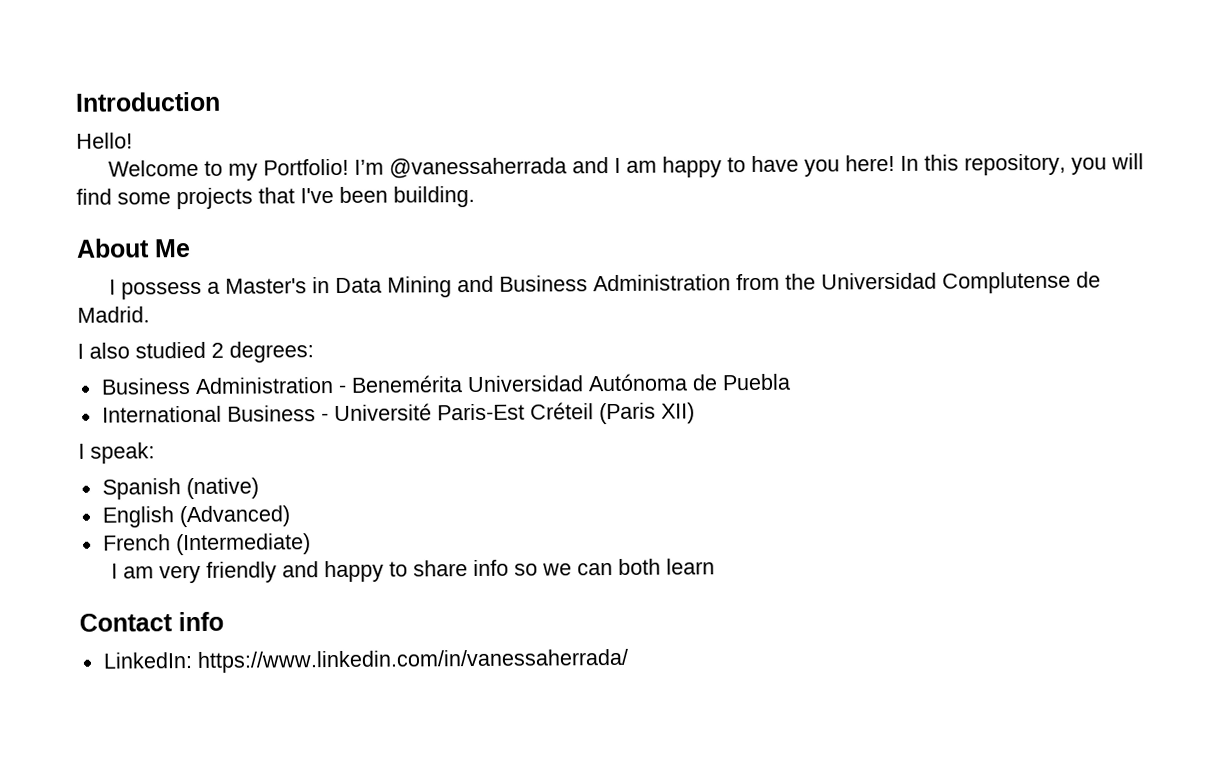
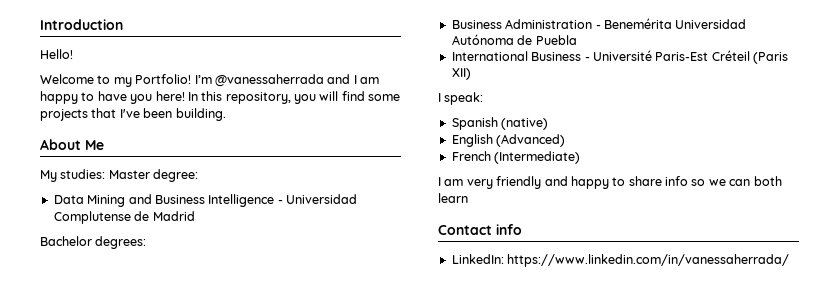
- I possess a Master's in Data Mining and Business Administration from the Universidad Complutense de Madrid.
- I also studied 2 degrees:
+ My studies: Master degree:
+ Data Mining and Business Intelligence - Universidad Complutense de Madrid
+ Bachelor degrees:

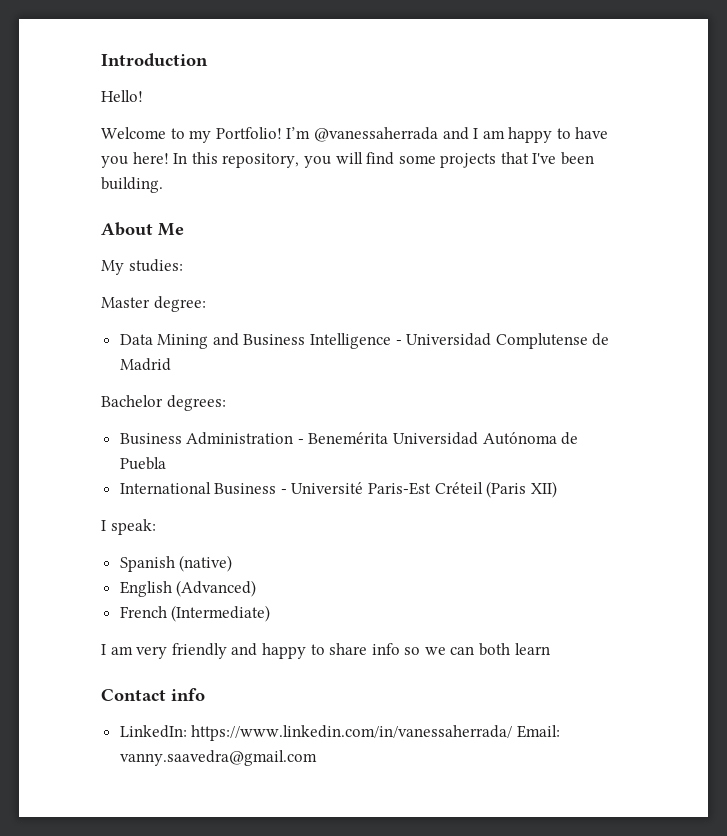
- My studies: Master degree:
+ My studies:
+ Master degree:
- LinkedIn: https://www.linkedin.com/in/vanessaherrada/
+ LinkedIn: https://www.linkedin.com/in/vanessaherrada/ Email: vanny.saavedra@gmail.com

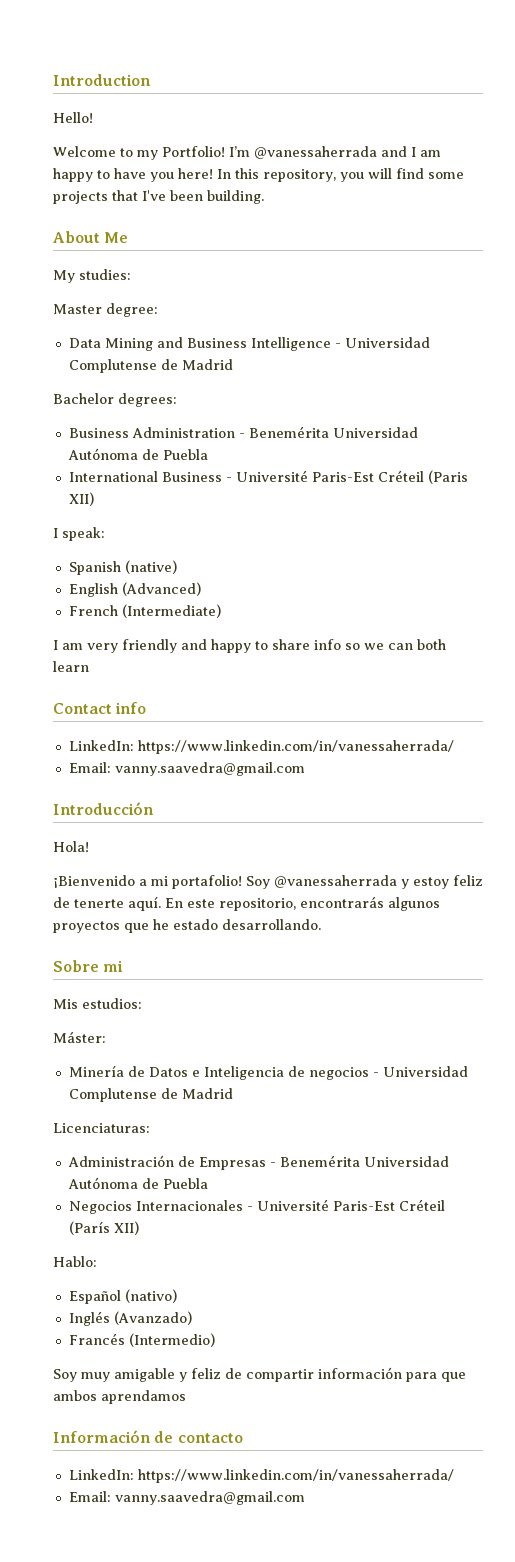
  Contact info
- LinkedIn: https://www.linkedin.com/in/vanessaherrada/ Email: vanny.saavedra@gmail.com
+ LinkedIn: https://www.linkedin.com/in/vanessaherrada/
+ Email: vanny.saavedra@gmail.com
+ Introducción
+ Hola!
+ ¡Bienvenido a mi portafolio! Soy @vanessaherrada y estoy feliz de tenerte aquí. En este repositorio, encontrarás algunos proyectos que he estado desarrollando.
+ Sobre mi
+ Mis estudios:
+ Máster:
+ Minería de Datos e Inteligencia de negocios - Universidad Complutense de Madrid
+ Licenciaturas:
+ Administración de Empresas - Benemérita Universidad Autónoma de Puebla
+ Negocios Internacionales - Université Paris-Est Créteil (París XII)
+ Hablo:
+ Español (nativo)
+ Inglés (Avanzado)
+ Francés (Intermedio)
+ Soy muy amigable y feliz de compartir información para que ambos aprendamos
+ Información de contacto
+ LinkedIn: https://www.linkedin.com/in/vanessaherrada/
+ Email: vanny.saavedra@gmail.com

